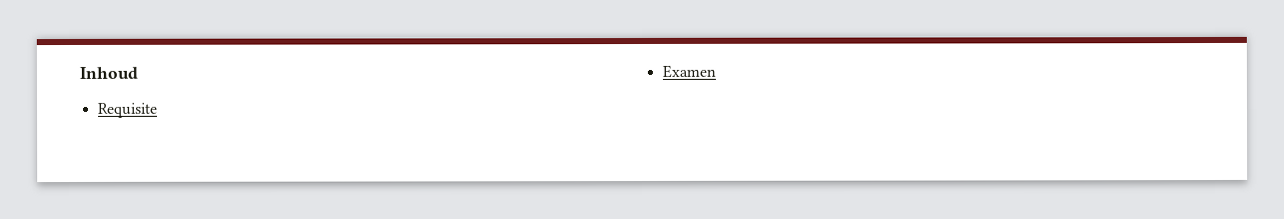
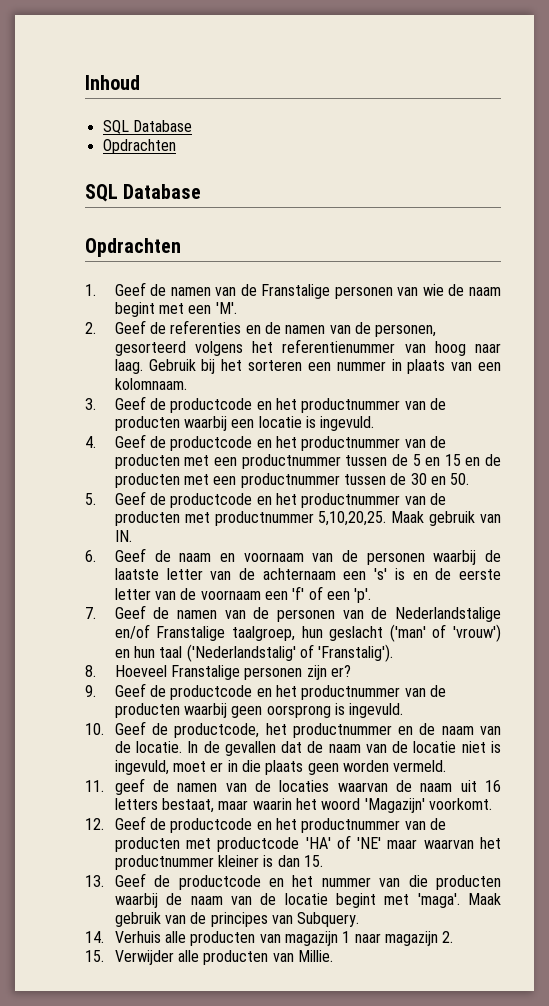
  Inhoud
- Requisite
- Examen
+ SQL Database
+ Opdrachten
+ SQL Database
+ Opdrachten
+ 1. Geef de namen van de Franstalige personen van wie de naam begint met een 'M'.
+ 2. Geef de referenties en de namen van de personen, gesorteerd volgens het referentienummer van hoog naar laag. Gebruik bij het sorteren een nummer in plaats van een kolomnaam.
+ 3. Geef de productcode en het productnummer van de producten waarbij een locatie is ingevuld.
+ 4. Geef de productcode en het productnummer van de producten met een productnummer tussen de 5 en 15 en de producten met een productnummer tussen de 30 en 50.
+ 5. Geef de productcode en het productnummer van de producten met productnummer 5,10,20,25. Maak gebruik van IN.
+ 6. Geef de naam en voornaam van de personen waarbij de laatste letter van de achternaam een 's' is en de eerste letter van de voornaam een 'f' of een 'p'.
+ 7. Geef de namen van de personen van de Nederlandstalige en/of Franstalige taalgroep, hun geslacht ('man' of 'vrouw') en hun taal ('Nederlandstalig' of 'Franstalig').
+ 8. Hoeveel Franstalige personen zijn er?
+ 9. Geef de productcode en het productnummer van de producten waarbij geen oorsprong is ingevuld.
+ 10. Geef de productcode, het productnummer en de naam van de locatie. In de gevallen dat de naam van de locatie niet is ingevuld, moet er in die plaats geen worden vermeld.
+ 11. geef de namen van de locaties waarvan de naam uit 16 letters bestaat, maar waarin het woord 'Magazijn' voorkomt.
+ 12. Geef de productcode en het productnummer van de producten met productcode 'HA' of 'NE' maar waarvan het productnummer kleiner is dan 15.
+ 13. Geef de productcode en het nummer van die producten waarbij de naam van de locatie begint met 'maga'. Maak gebruik van de principes van Subquery.
+ 14. Verhuis alle producten van magazijn 1 naar magazijn 2.
+ 15. Verwijder alle producten van Millie.

